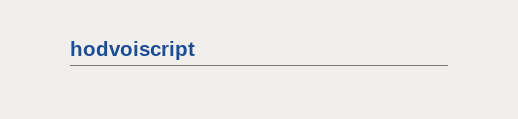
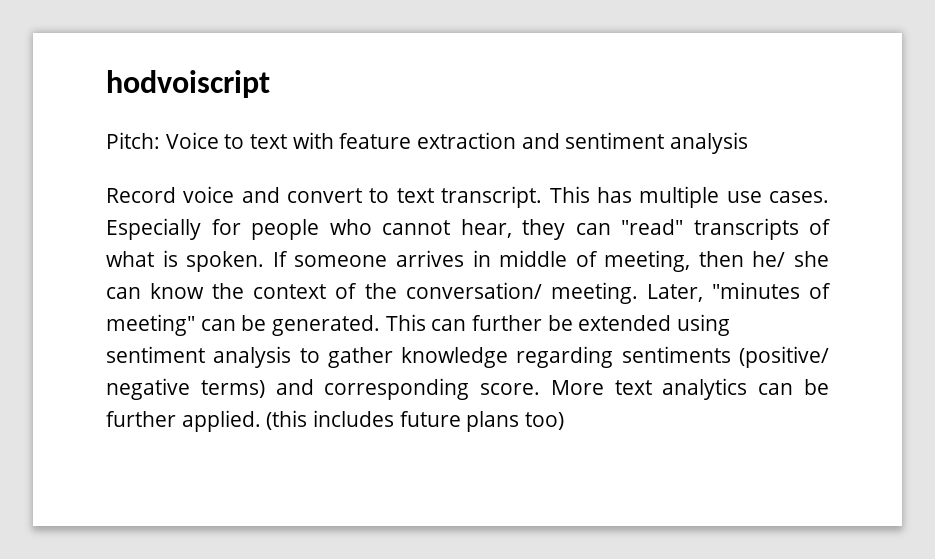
+ Pitch: Voice to text with feature extraction and sentiment analysis
+ Record voice and convert to text transcript. This has multiple use cases. Especially for people who cannot hear, they can "read" transcripts of what is spoken. If someone arrives in middle of meeting, then he/ she can know the context of the conversation/ meeting. Later, "minutes of meeting" can be generated. This can further be extended using sentiment analysis to gather knowledge regarding sentiments (positive/ negative terms) and corresponding score. More text analytics can be further applied. (this includes future plans too)

